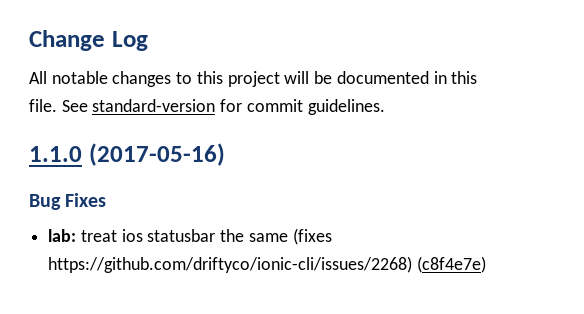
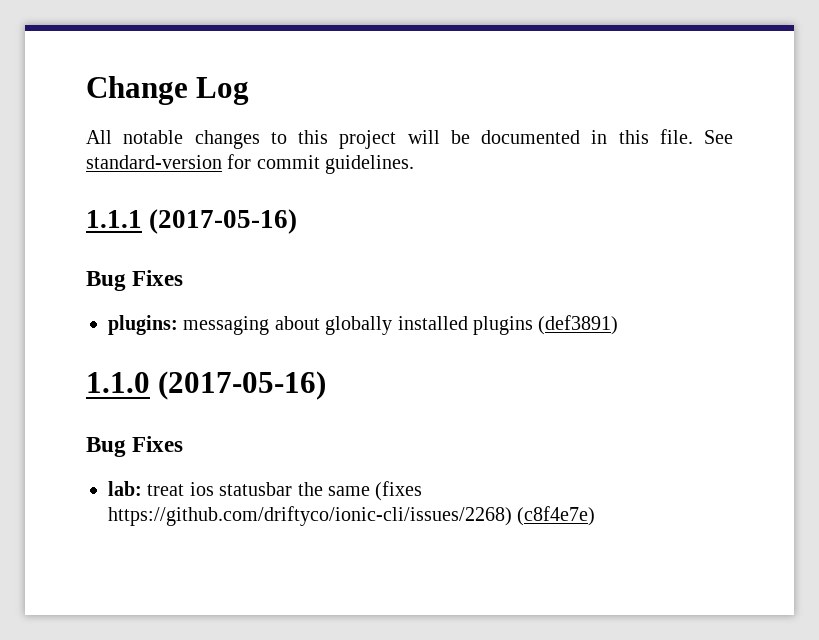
+ 1.1.1 (2017-05-16)
+ Bug Fixes
+ plugins: messaging about globally installed plugins (def3891)

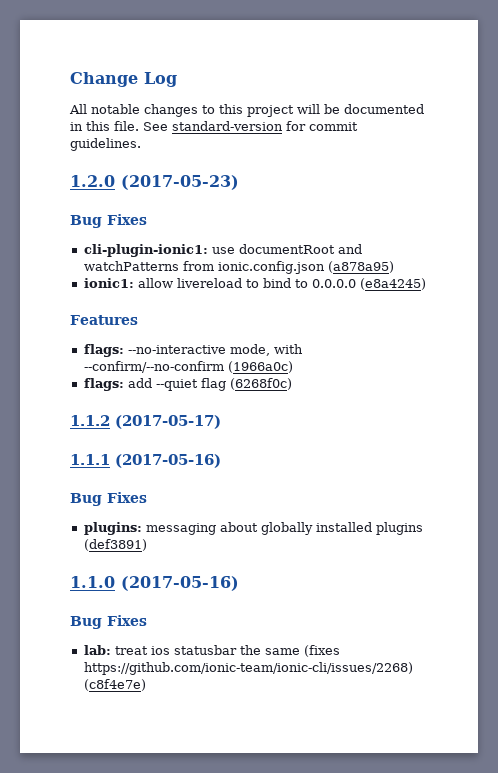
+ 1.2.0 (2017-05-23)
+ Bug Fixes
+ cli-plugin-ionic1: use documentRoot and watchPatterns from ionic.config.json (a878a95)
+ ionic1: allow livereload to bind to 0.0.0.0 (e8a4245)
+ Features
+ flags: --no-interactive mode, with --confirm/--no-confirm (1966a0c)
+ flags: add --quiet flag (6268f0c)
+ 1.1.2 (2017-05-17)
- lab: treat ios statusbar the same (fixes https://github.com/driftyco/ionic-cli/issues/2268) (c8f4e7e)
+ lab: treat ios statusbar the same (fixes https://github.com/ionic-team/ionic-cli/issues/2268) (c8f4e7e)

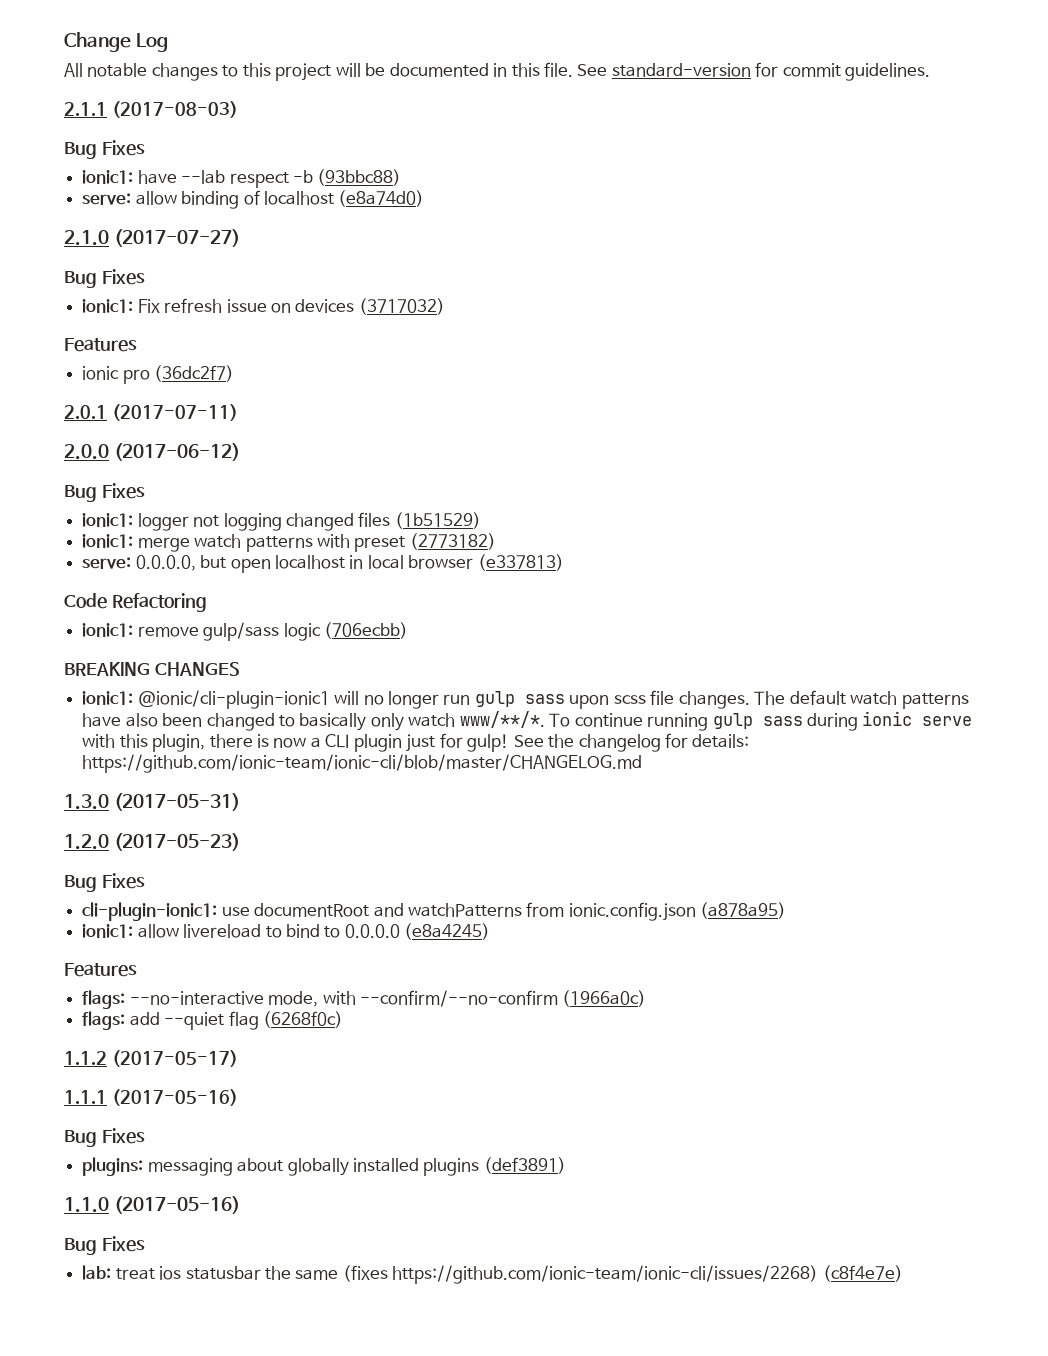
+ 2.1.1 (2017-08-03)
+ Bug Fixes
+ ionic1: have --lab respect -b (93bbc88)
+ serve: allow binding of localhost (e8a74d0)
+ 2.1.0 (2017-07-27)
+ Bug Fixes
+ ionic1: Fix refresh issue on devices (3717032)
+ Features
+ ionic pro (36dc2f7)
+ 2.0.1 (2017-07-11)
+ 2.0.0 (2017-06-12)
+ Bug Fixes
+ ionic1: logger not logging changed files (1b51529)
+ ionic1: merge watch patterns with preset (2773182)
+ serve: 0.0.0.0, but open localhost in local browser (e337813)
+ Code Refactoring
+ ionic1: remove gulp/sass logic (706ecbb)
+ BREAKING CHANGES
+ ionic1: @ionic/cli-plugin-ionic1 will no longer run gulp sass upon scss file changes. The default watch patterns have also been changed to basically only watch www/**/*. To continue running gulp sass during ionic serve with this plugin, there is now a CLI plugin just for gulp! See the changelog for details: https://github.com/ionic-team/ionic-cli/blob/master/CHANGELOG.md
+ 1.3.0 (2017-05-31)

